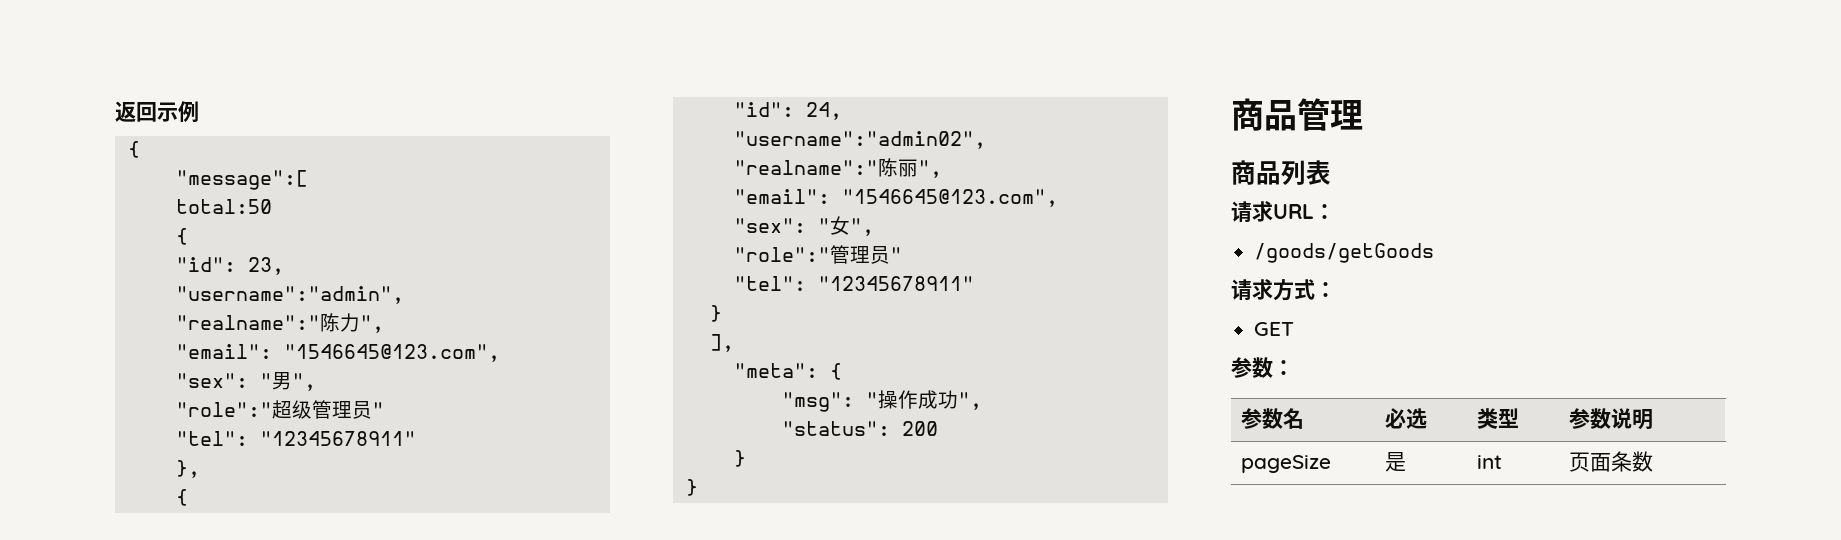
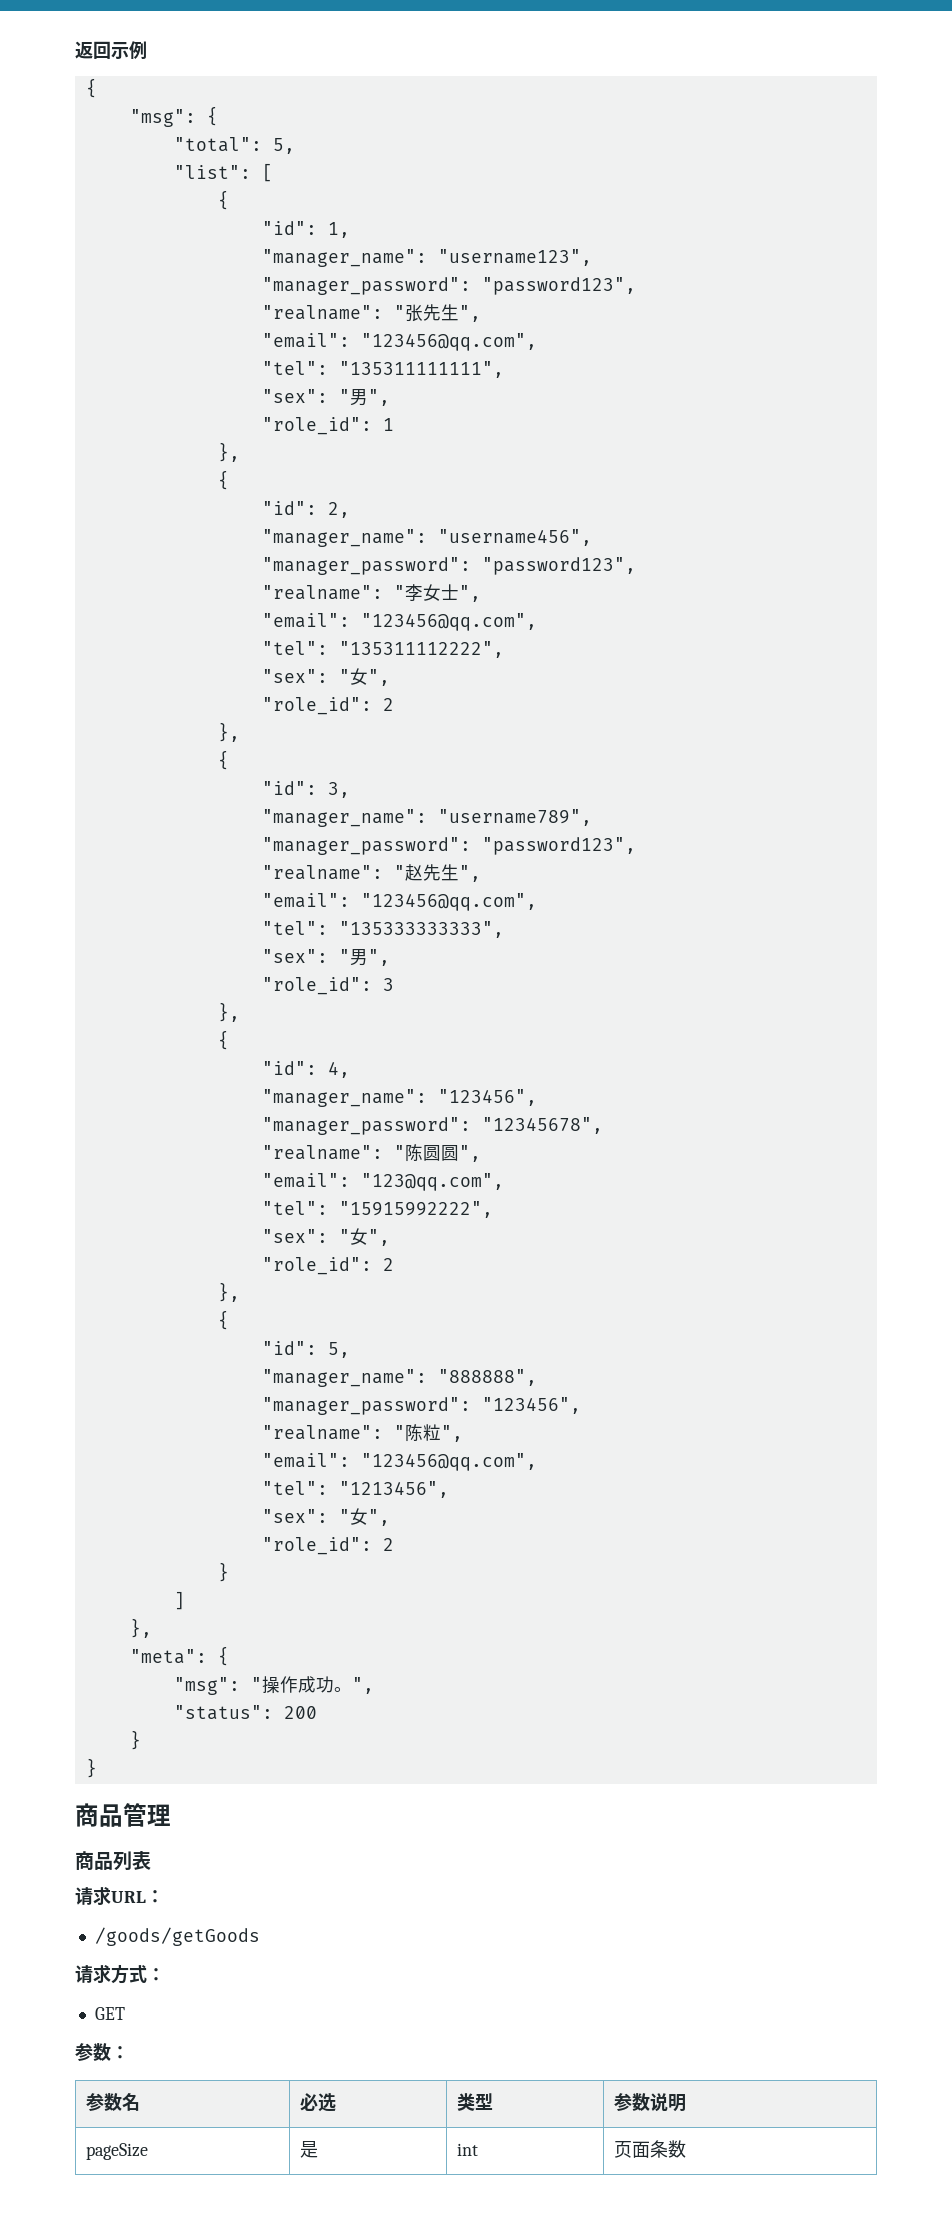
- "message":[
- total:50
+ "msg": {
+ "total": 5,
+ "list": [
  {
- "id": 23,
- "username":"admin",
- "realname":"陈力",
- "email": "1546645@123.com",
+ "id": 1,
+ "manager_name": "username123",
+ "manager_password": "password123",
+ "realname": "张先生",
+ "email": "123456@qq.com",
+ "tel": "135311111111",
  "sex": "男",
- "role":"超级管理员"
- "tel": "12345678911"
+ "role_id": 1
  },
  {
- "id": 24,
- "username":"admin02",
- "realname":"陈丽",
- "email": "1546645@123.com",
+ "id": 2,
+ "manager_name": "username456",
+ "manager_password": "password123",
+ "realname": "李女士",
+ "email": "123456@qq.com",
+ "tel": "135311112222",
  "sex": "女",
- "role":"管理员"
- "tel": "12345678911"
+ "role_id": 2
+ },
+ {
+ "id": 3,
+ "manager_name": "username789",
+ "manager_password": "password123",
+ "realname": "赵先生",
+ "email": "123456@qq.com",
+ "tel": "135333333333",
+ "sex": "男",
+ "role_id": 3
+ },
+ {
+ "id": 4,
+ "manager_name": "123456",
+ "manager_password": "12345678",
+ "realname": "陈圆圆",
+ "email": "123@qq.com",
+ "tel": "15915992222",
+ "sex": "女",
+ "role_id": 2
+ },
+ {
+ "id": 5,
+ "manager_name": "888888",
+ "manager_password": "123456",
+ "realname": "陈粒",
+ "email": "123456@qq.com",
+ "tel": "1213456",
+ "sex": "女",
+ "role_id": 2
  }
- ],
+ ]
+ },
- "msg": "操作成功",
+ "msg": "操作成功。",

